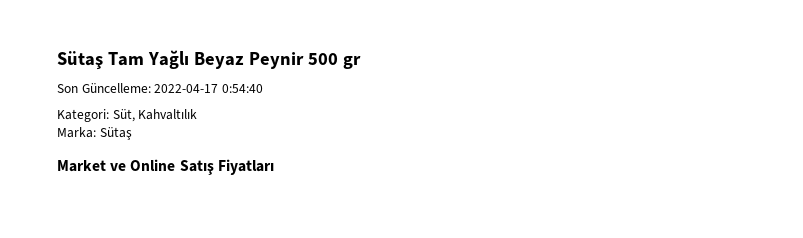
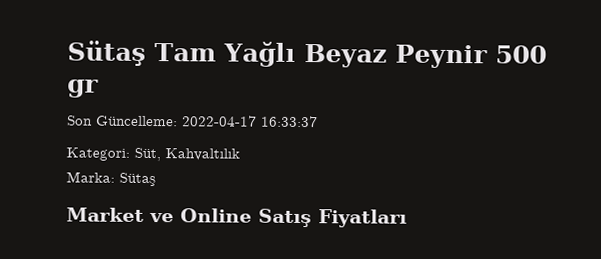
- Son Güncelleme: 2022-04-17 0:54:40
+ Son Güncelleme: 2022-04-17 16:33:37

